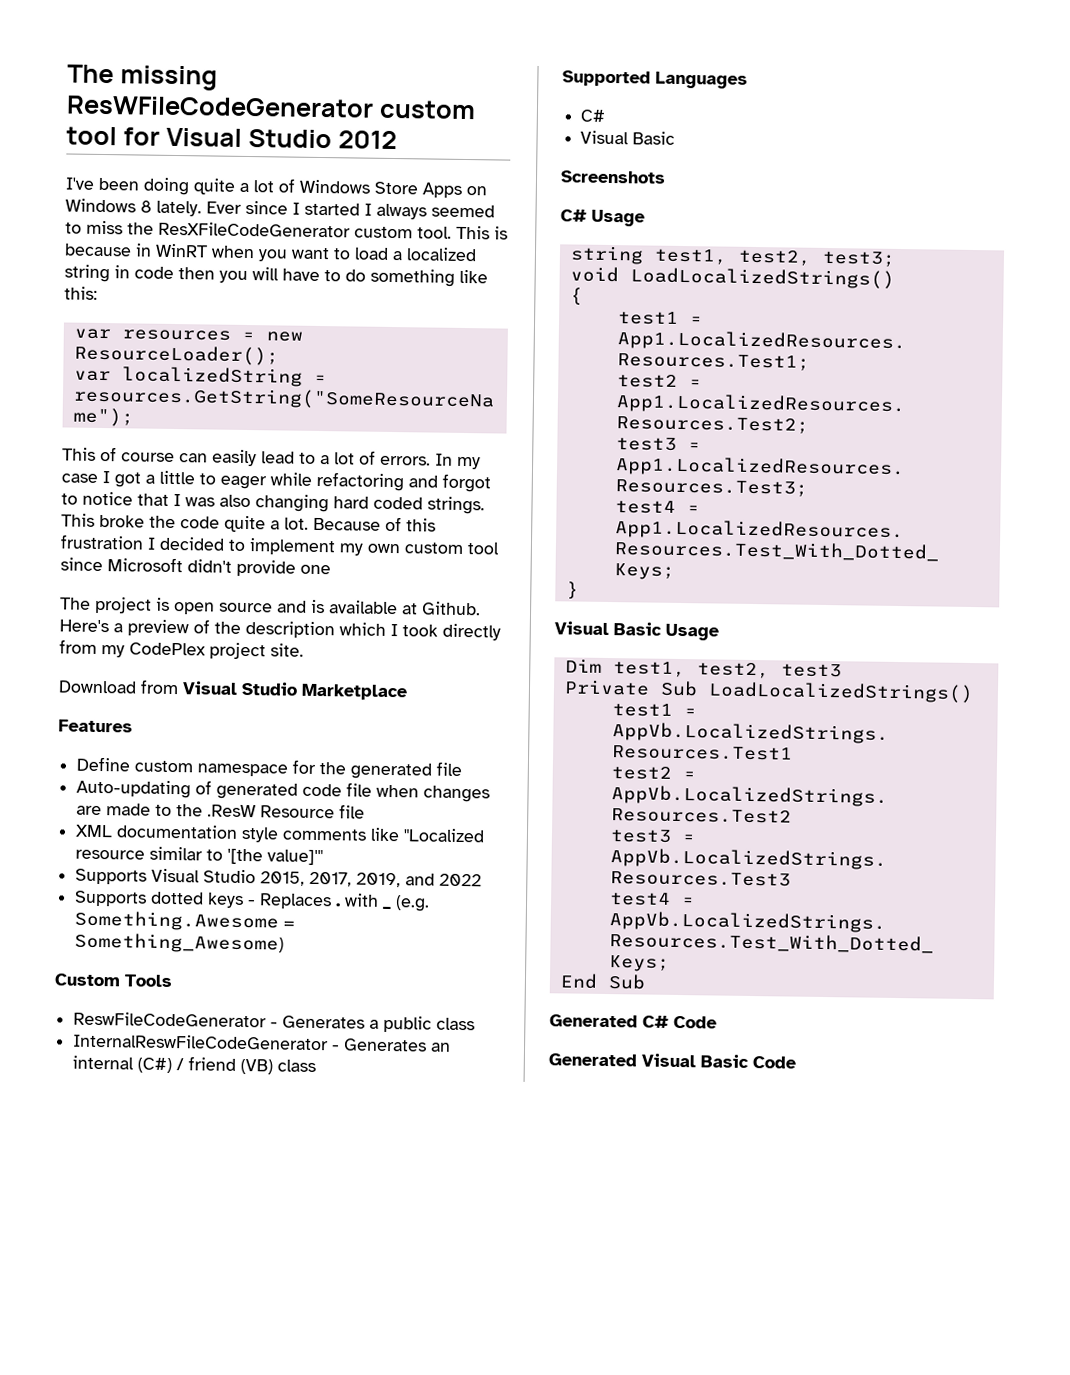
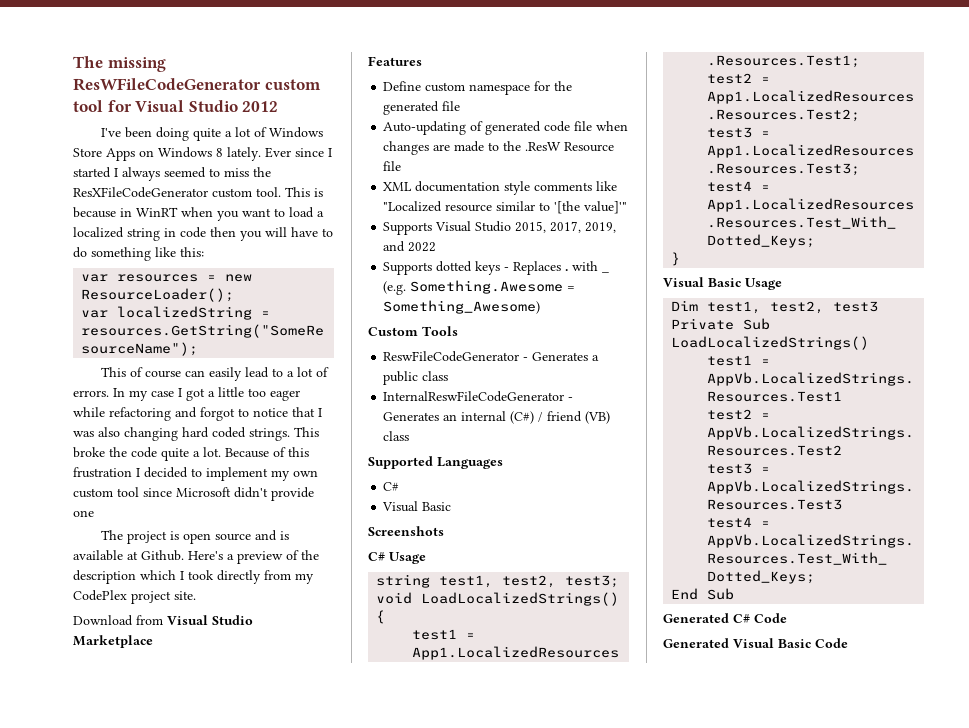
- In my case I got a little to eager while refactoring and forgot to notice that I was also changing hard coded strings.
+ In my case I got a little too eager while refactoring and forgot to notice that I was also changing hard coded strings.

